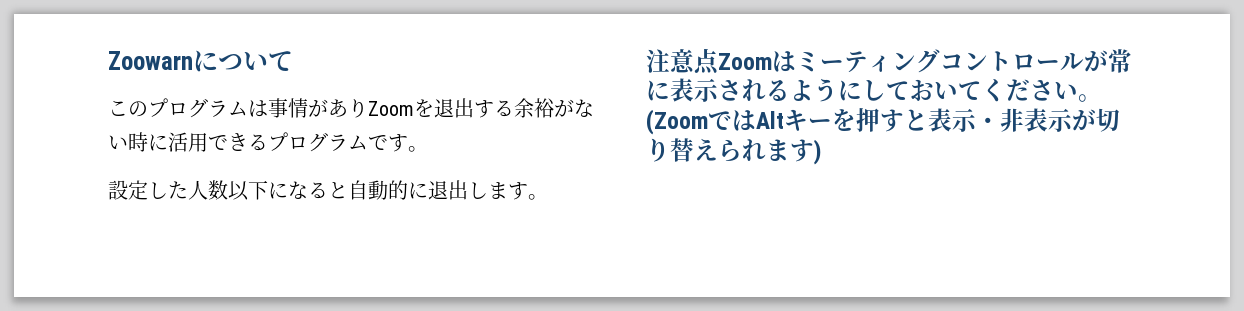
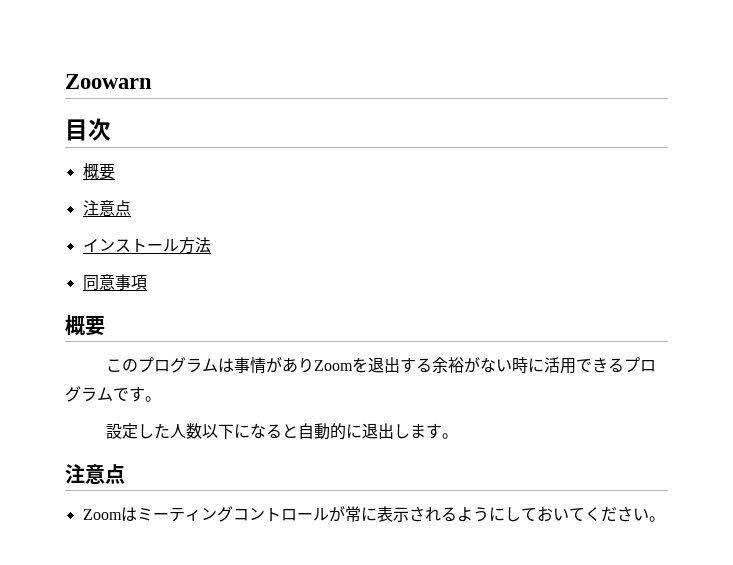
- Zoowarnについて
+ Zoowarn
+ 目次
+ 概要
+ 注意点
+ インストール方法
+ 同意事項
+ 概要
  設定した人数以下になると自動的に退出します。
- 注意点Zoomはミーティングコントロールが常に表示されるようにしておいてください。(ZoomではAltキーを押すと表示・非表示が切り替えられます)
+ 注意点
+ Zoomはミーティングコントロールが常に表示されるようにしておいてください。

